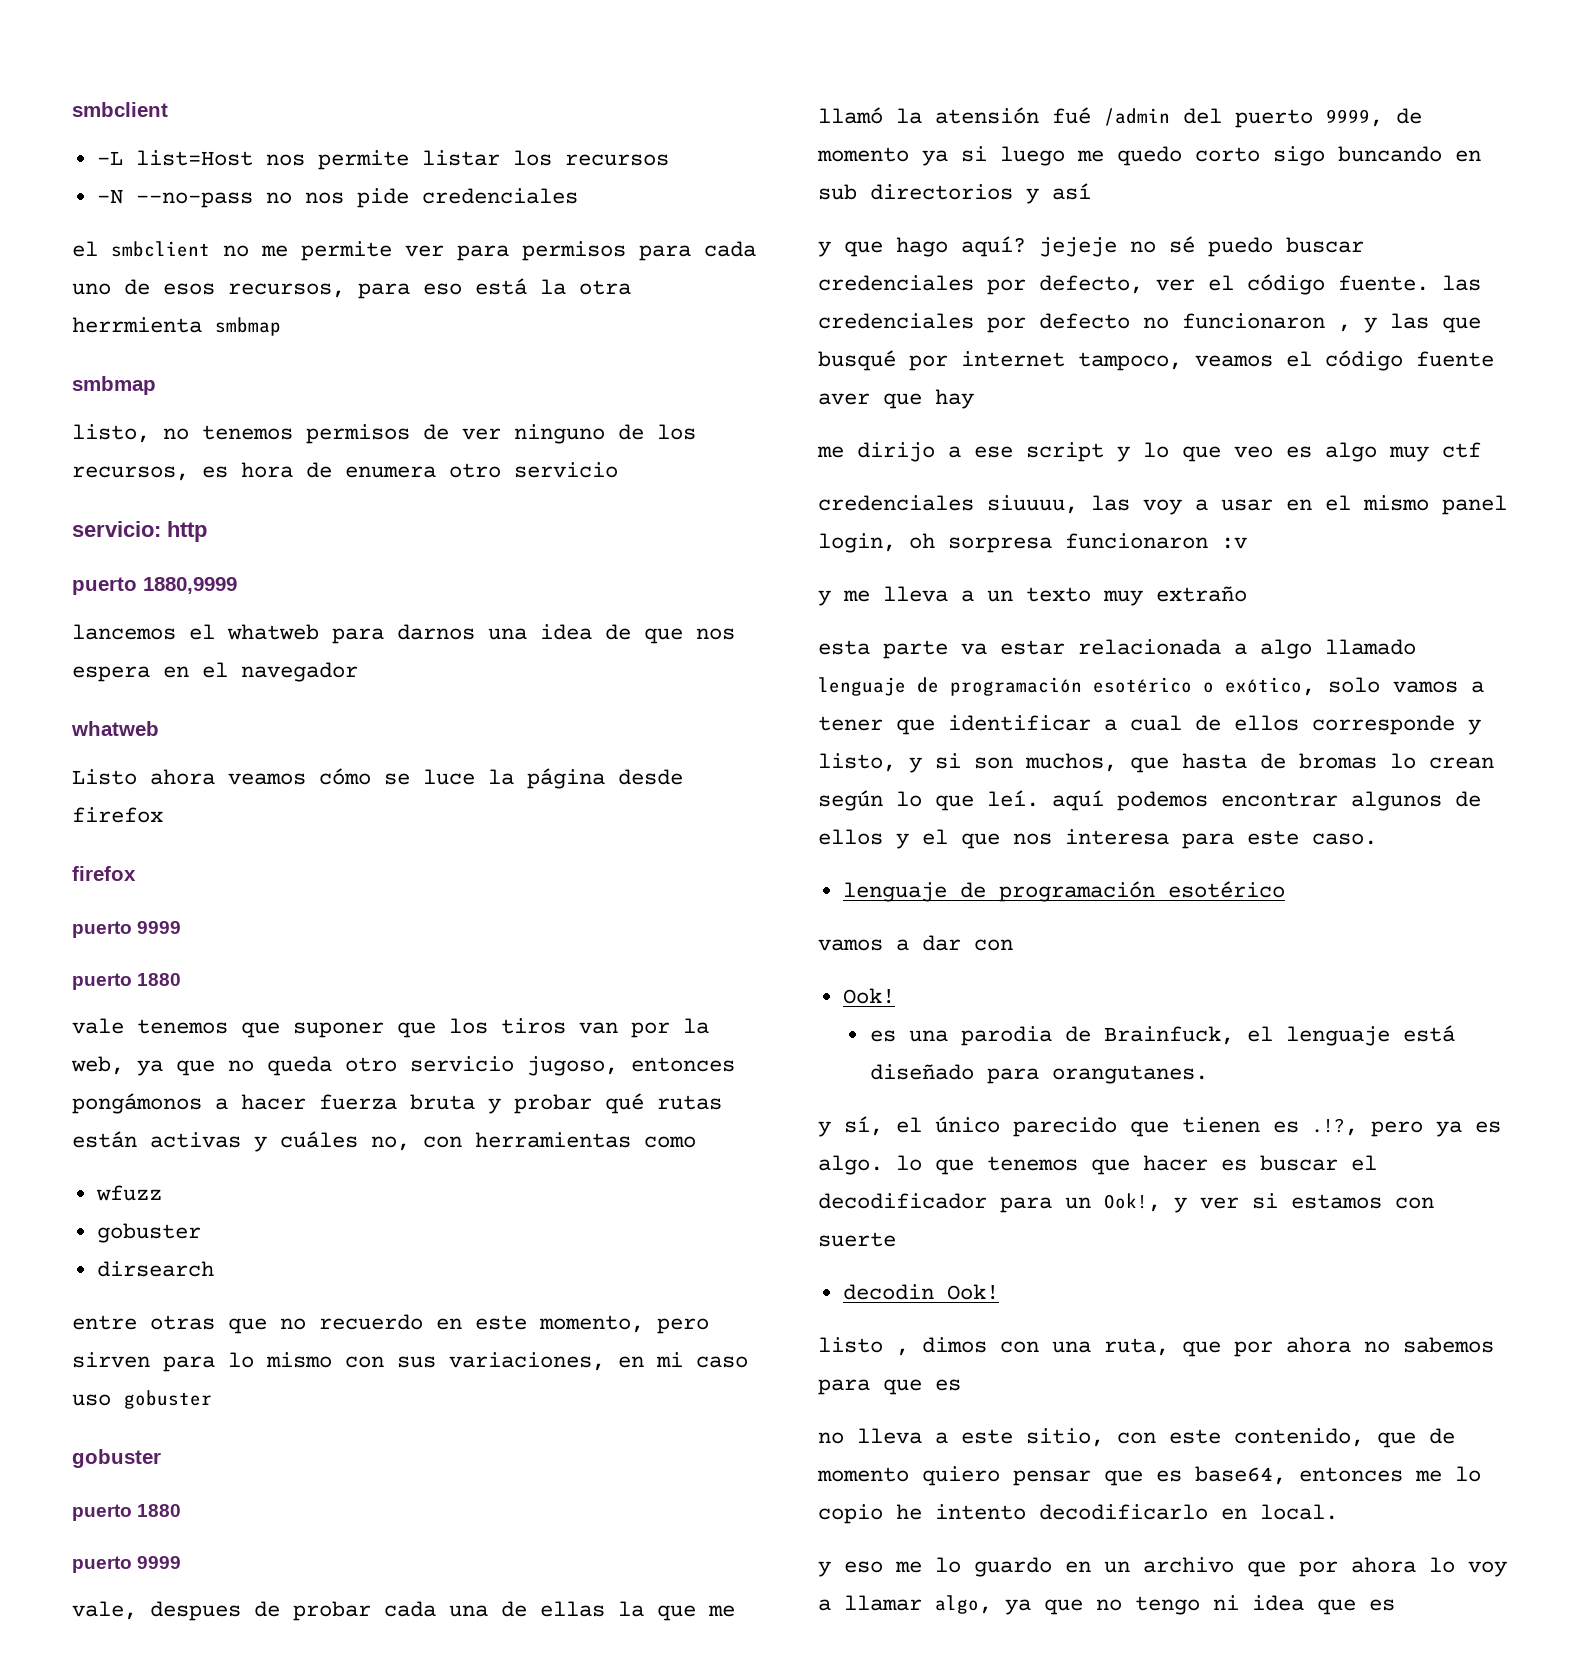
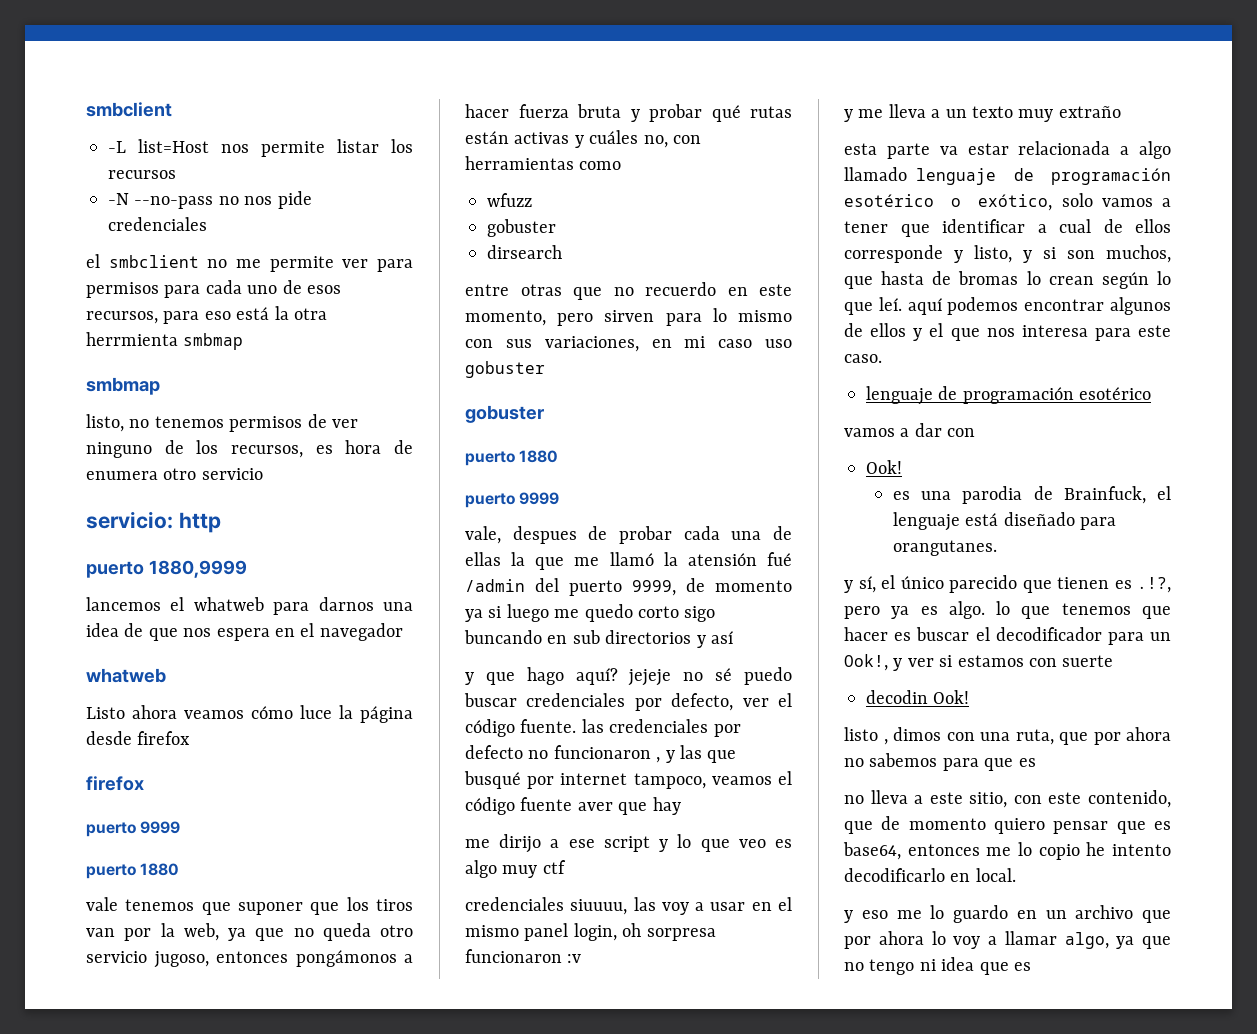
- Listo ahora veamos cómo se luce la página desde firefox
+ Listo ahora veamos cómo luce la página desde firefox

